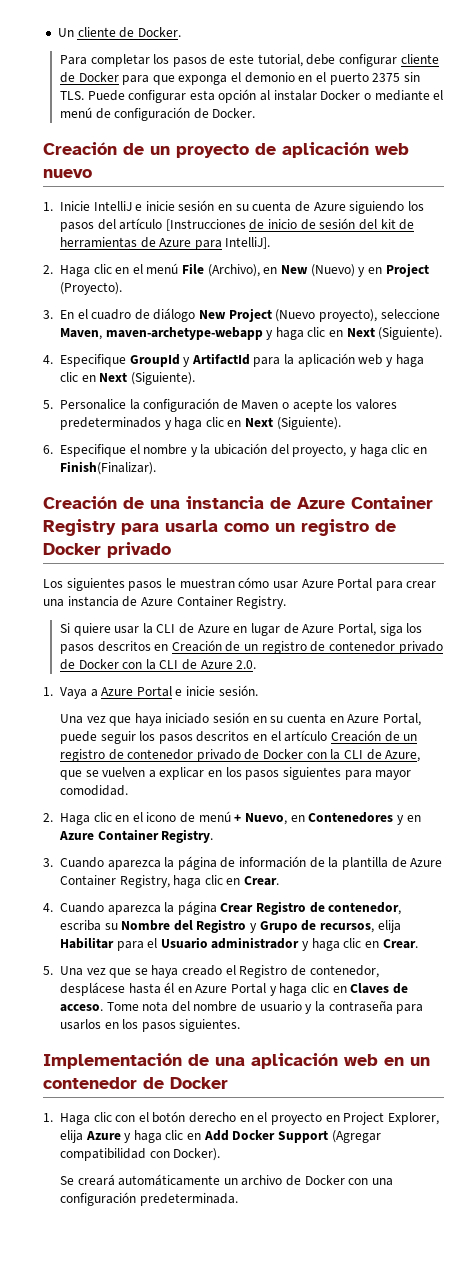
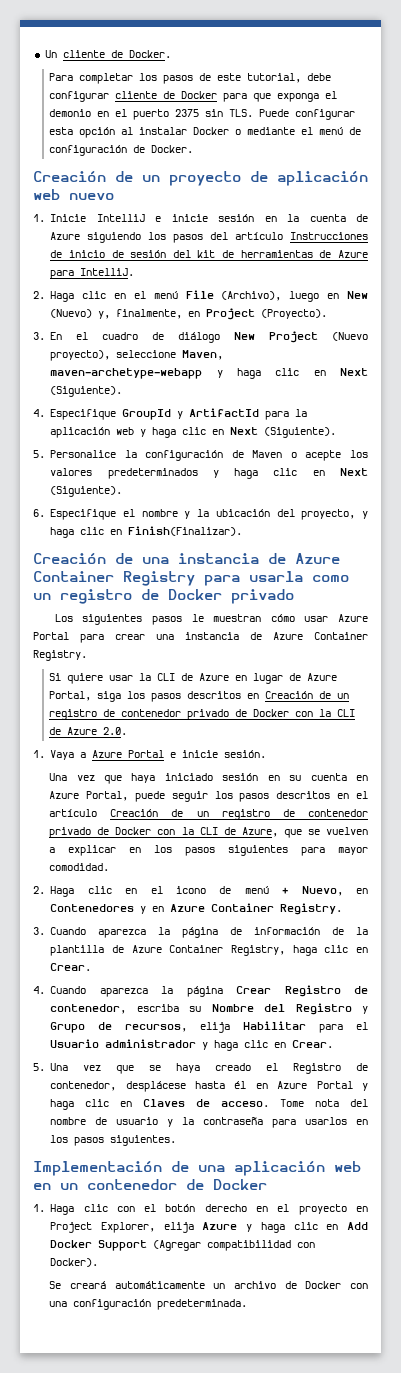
- 1. Inicie IntelliJ e inicie sesión en su cuenta de Azure siguiendo los pasos del artículo [Instrucciones de inicio de sesión del kit de herramientas de Azure para IntelliJ].
+ 1. Inicie IntelliJ e inicie sesión en la cuenta de Azure siguiendo los pasos del artículo Instrucciones de inicio de sesión del kit de herramientas de Azure para IntelliJ.
- 2. Haga clic en el menú File (Archivo), en New (Nuevo) y en Project (Proyecto).
+ 2. Haga clic en el menú File (Archivo), luego en New (Nuevo) y, finalmente, en Project (Proyecto).

